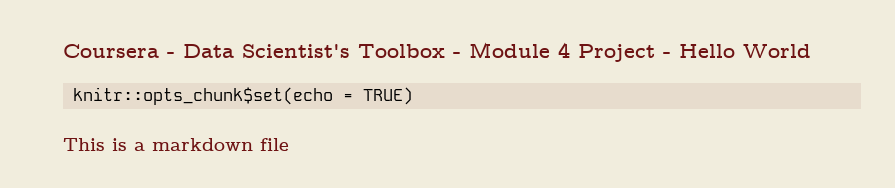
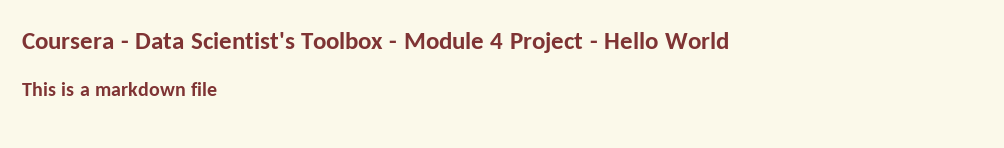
- knitr::opts_chunk$set(echo = TRUE)

